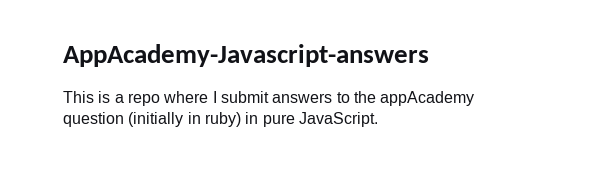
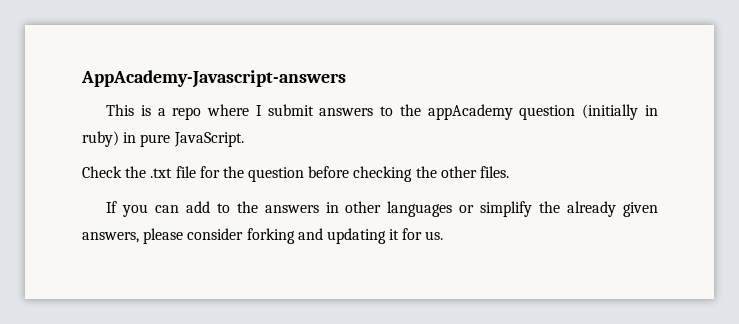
+ Check the .txt file for the question before checking the other files.
+ If you can add to the answers in other languages or simplify the already given answers, please consider forking and updating it for us.

